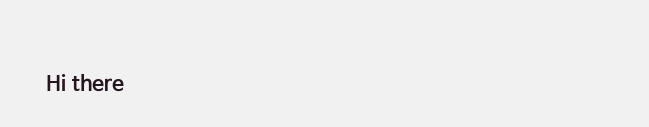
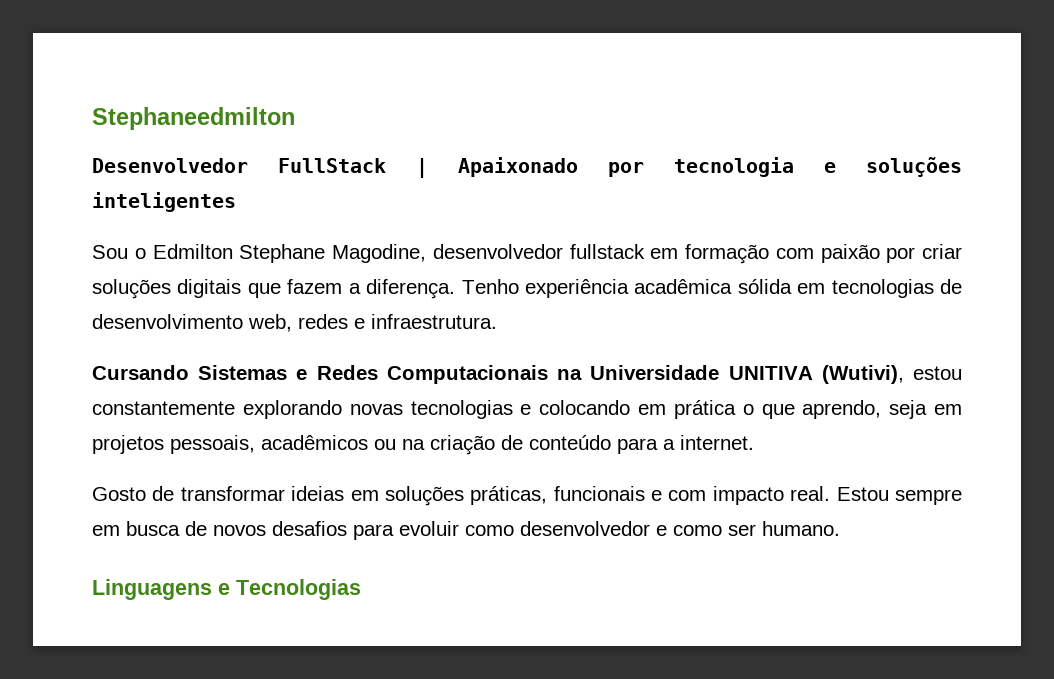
- Hi there
+ Stephaneedmilton
+ Desenvolvedor FullStack | Apaixonado por tecnologia e soluções inteligentes
+ Sou o Edmilton Stephane Magodine, desenvolvedor fullstack em formação com paixão por criar soluções digitais que fazem a diferença. Tenho experiência acadêmica sólida em tecnologias de desenvolvimento web, redes e infraestrutura.
+ Cursando Sistemas e Redes Computacionais na Universidade UNITIVA (Wutivi), estou constantemente explorando novas tecnologias e colocando em prática o que aprendo, seja em projetos pessoais, acadêmicos ou na criação de conteúdo para a internet.
+ Gosto de transformar ideias em soluções práticas, funcionais e com impacto real. Estou sempre em busca de novos desafios para evoluir como desenvolvedor e como ser humano.
+ Linguagens e Tecnologias

